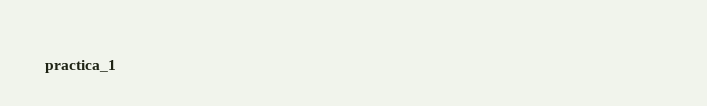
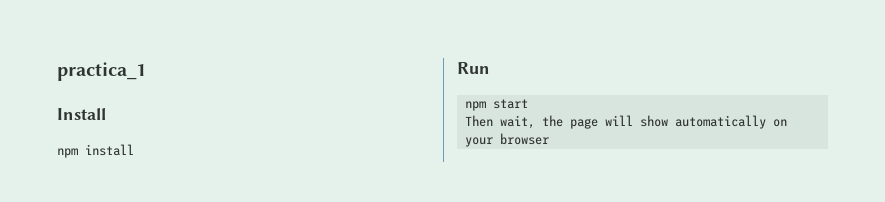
+ Install
+ npm install
+ Run
+ npm start
+ Then wait, the page will show automatically on your browser

